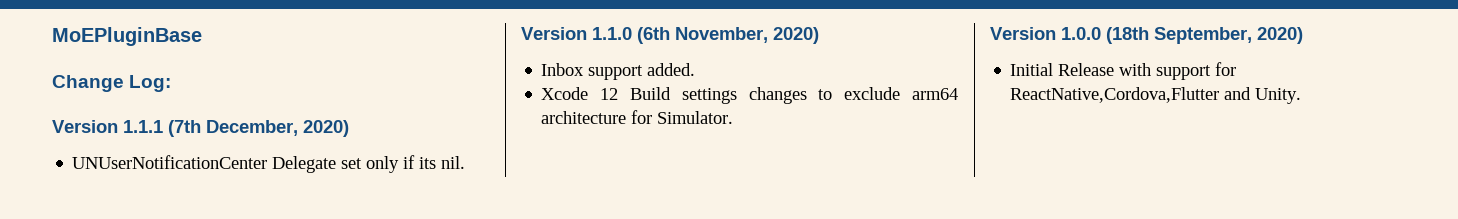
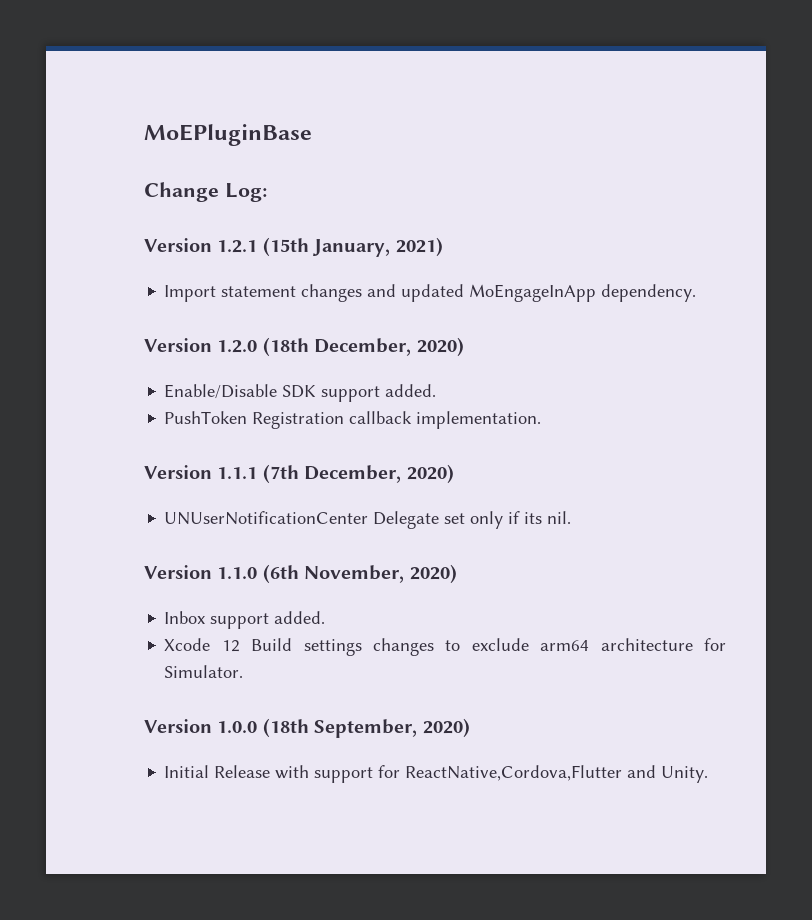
+ Version 1.2.1 (15th January, 2021)
+ Import statement changes and updated MoEngageInApp dependency.
+ Version 1.2.0 (18th December, 2020)
+ Enable/Disable SDK support added.
+ PushToken Registration callback implementation.

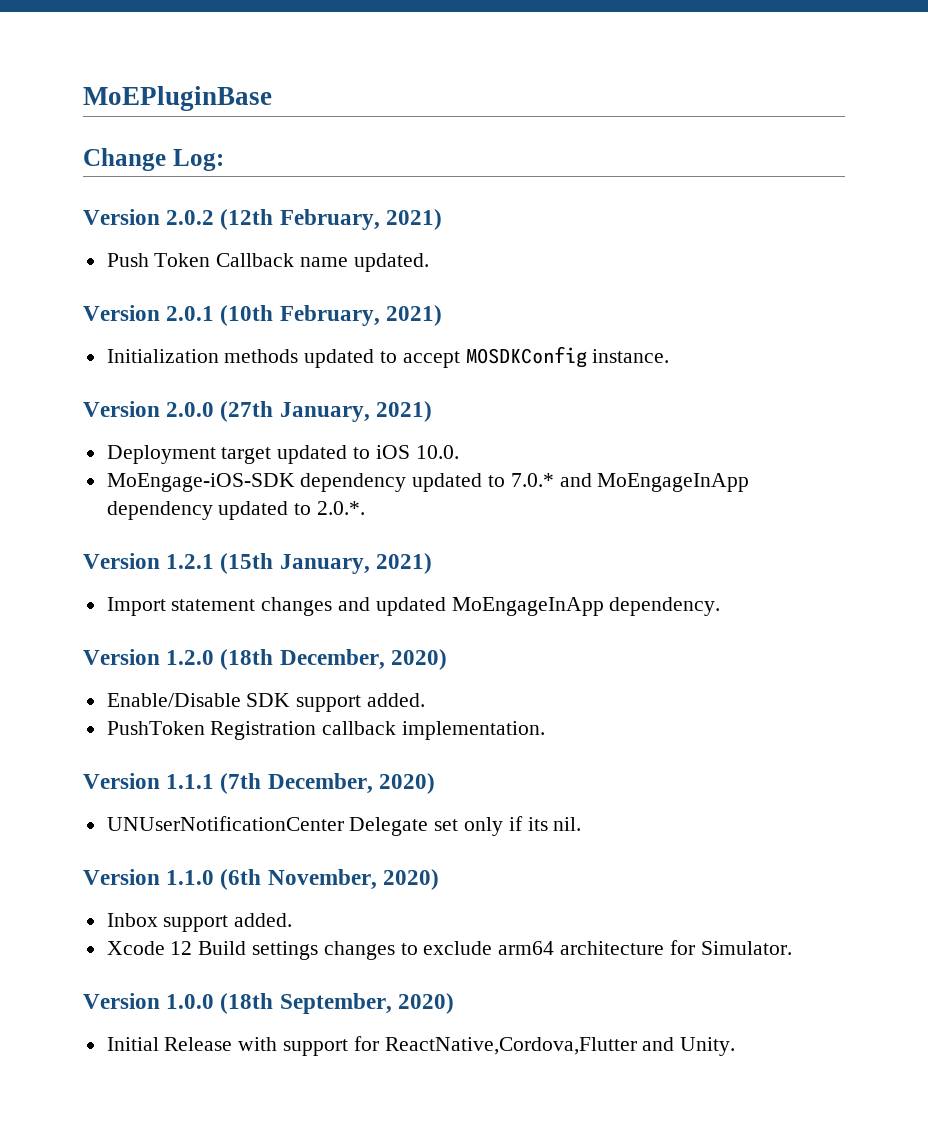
+ Version 2.0.2 (12th February, 2021)
+ Push Token Callback name updated.
+ Version 2.0.1 (10th February, 2021)
+ Initialization methods updated to accept MOSDKConfig instance.
+ Version 2.0.0 (27th January, 2021)
+ Deployment target updated to iOS 10.0.
+ MoEngage-iOS-SDK dependency updated to 7.0.* and MoEngageInApp dependency updated to 2.0.*.

